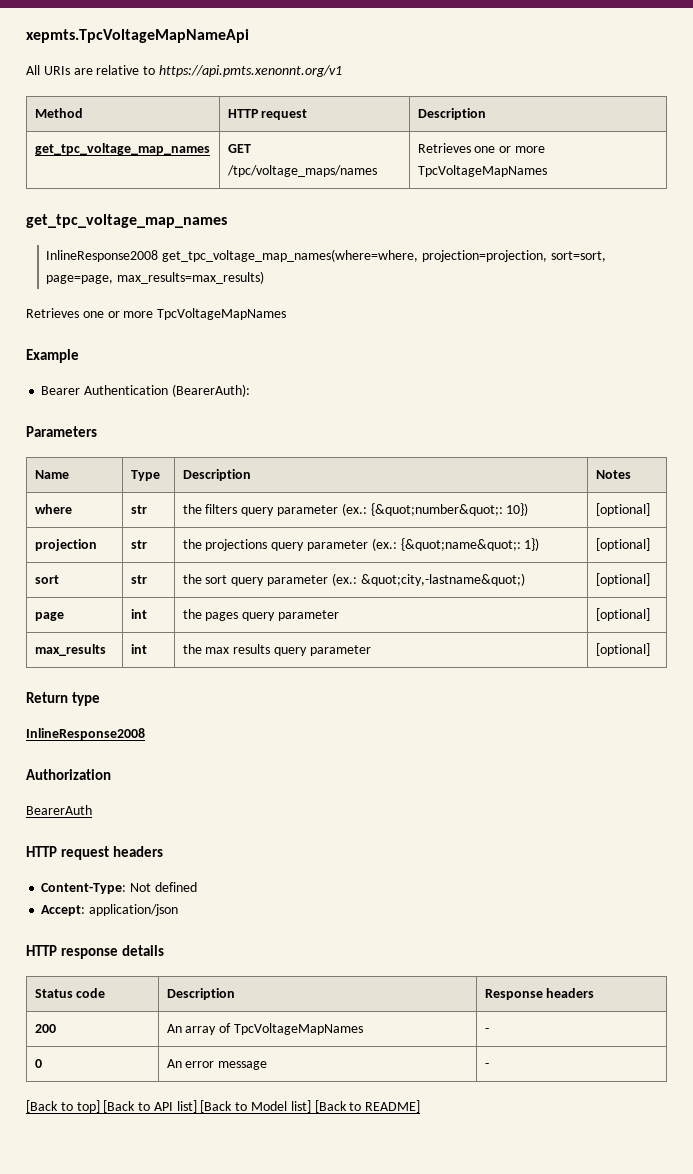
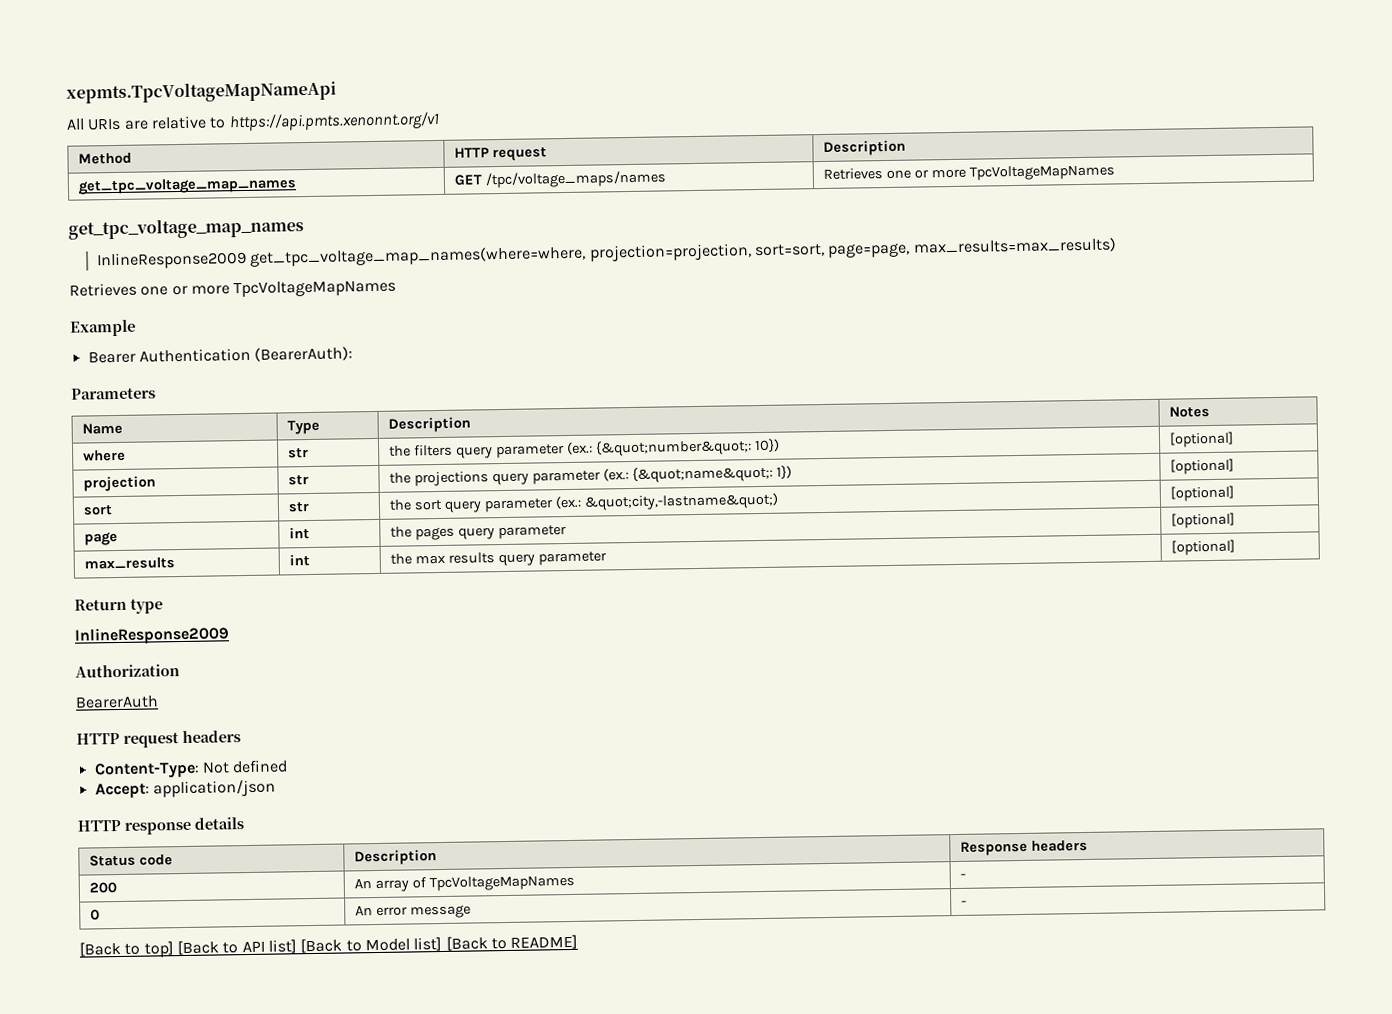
- InlineResponse2008 get_tpc_voltage_map_names(where=where, projection=projection, sort=sort, page=page, max_results=max_results)
+ InlineResponse2009 get_tpc_voltage_map_names(where=where, projection=projection, sort=sort, page=page, max_results=max_results)
  Return type
- InlineResponse2008
+ InlineResponse2009

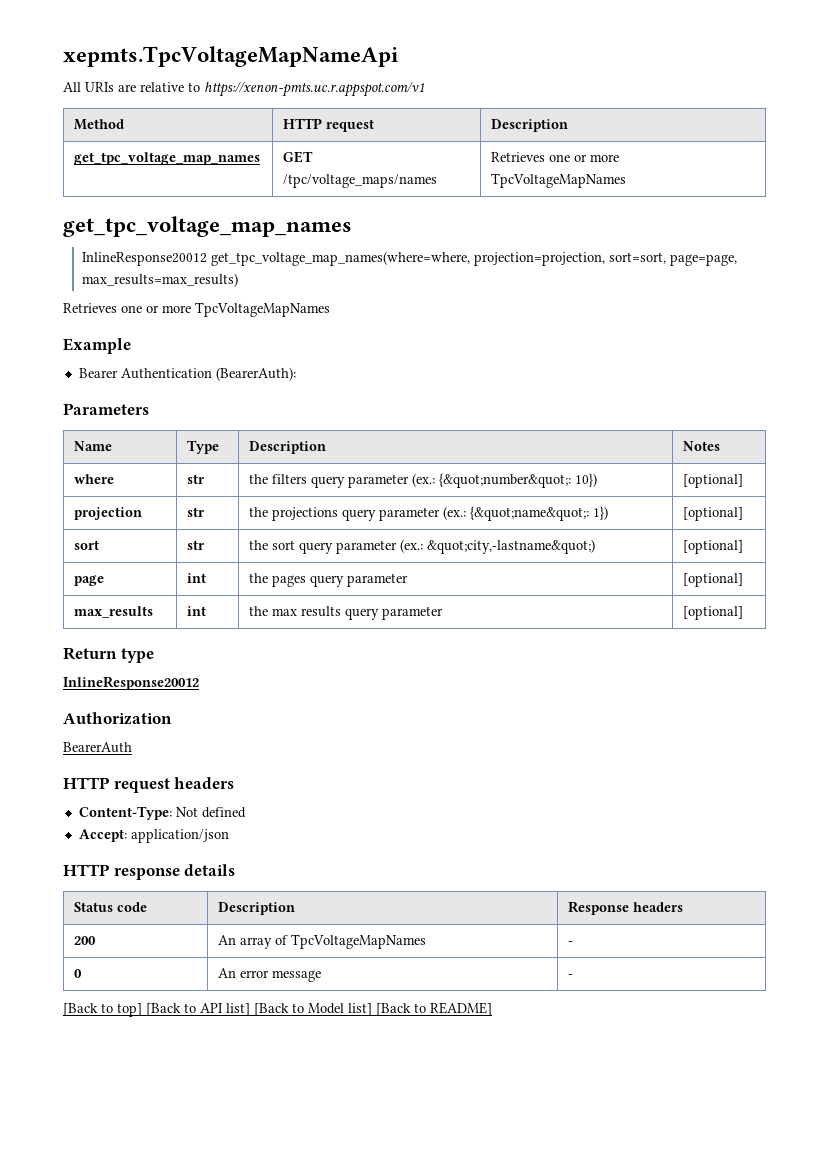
- All URIs are relative to https://api.pmts.xenonnt.org/v1
+ All URIs are relative to https://xenon-pmts.uc.r.appspot.com/v1
- InlineResponse2009 get_tpc_voltage_map_names(where=where, projection=projection, sort=sort, page=page, max_results=max_results)
+ InlineResponse20012 get_tpc_voltage_map_names(where=where, projection=projection, sort=sort, page=page, max_results=max_results)
  Return type
- InlineResponse2009
+ InlineResponse20012

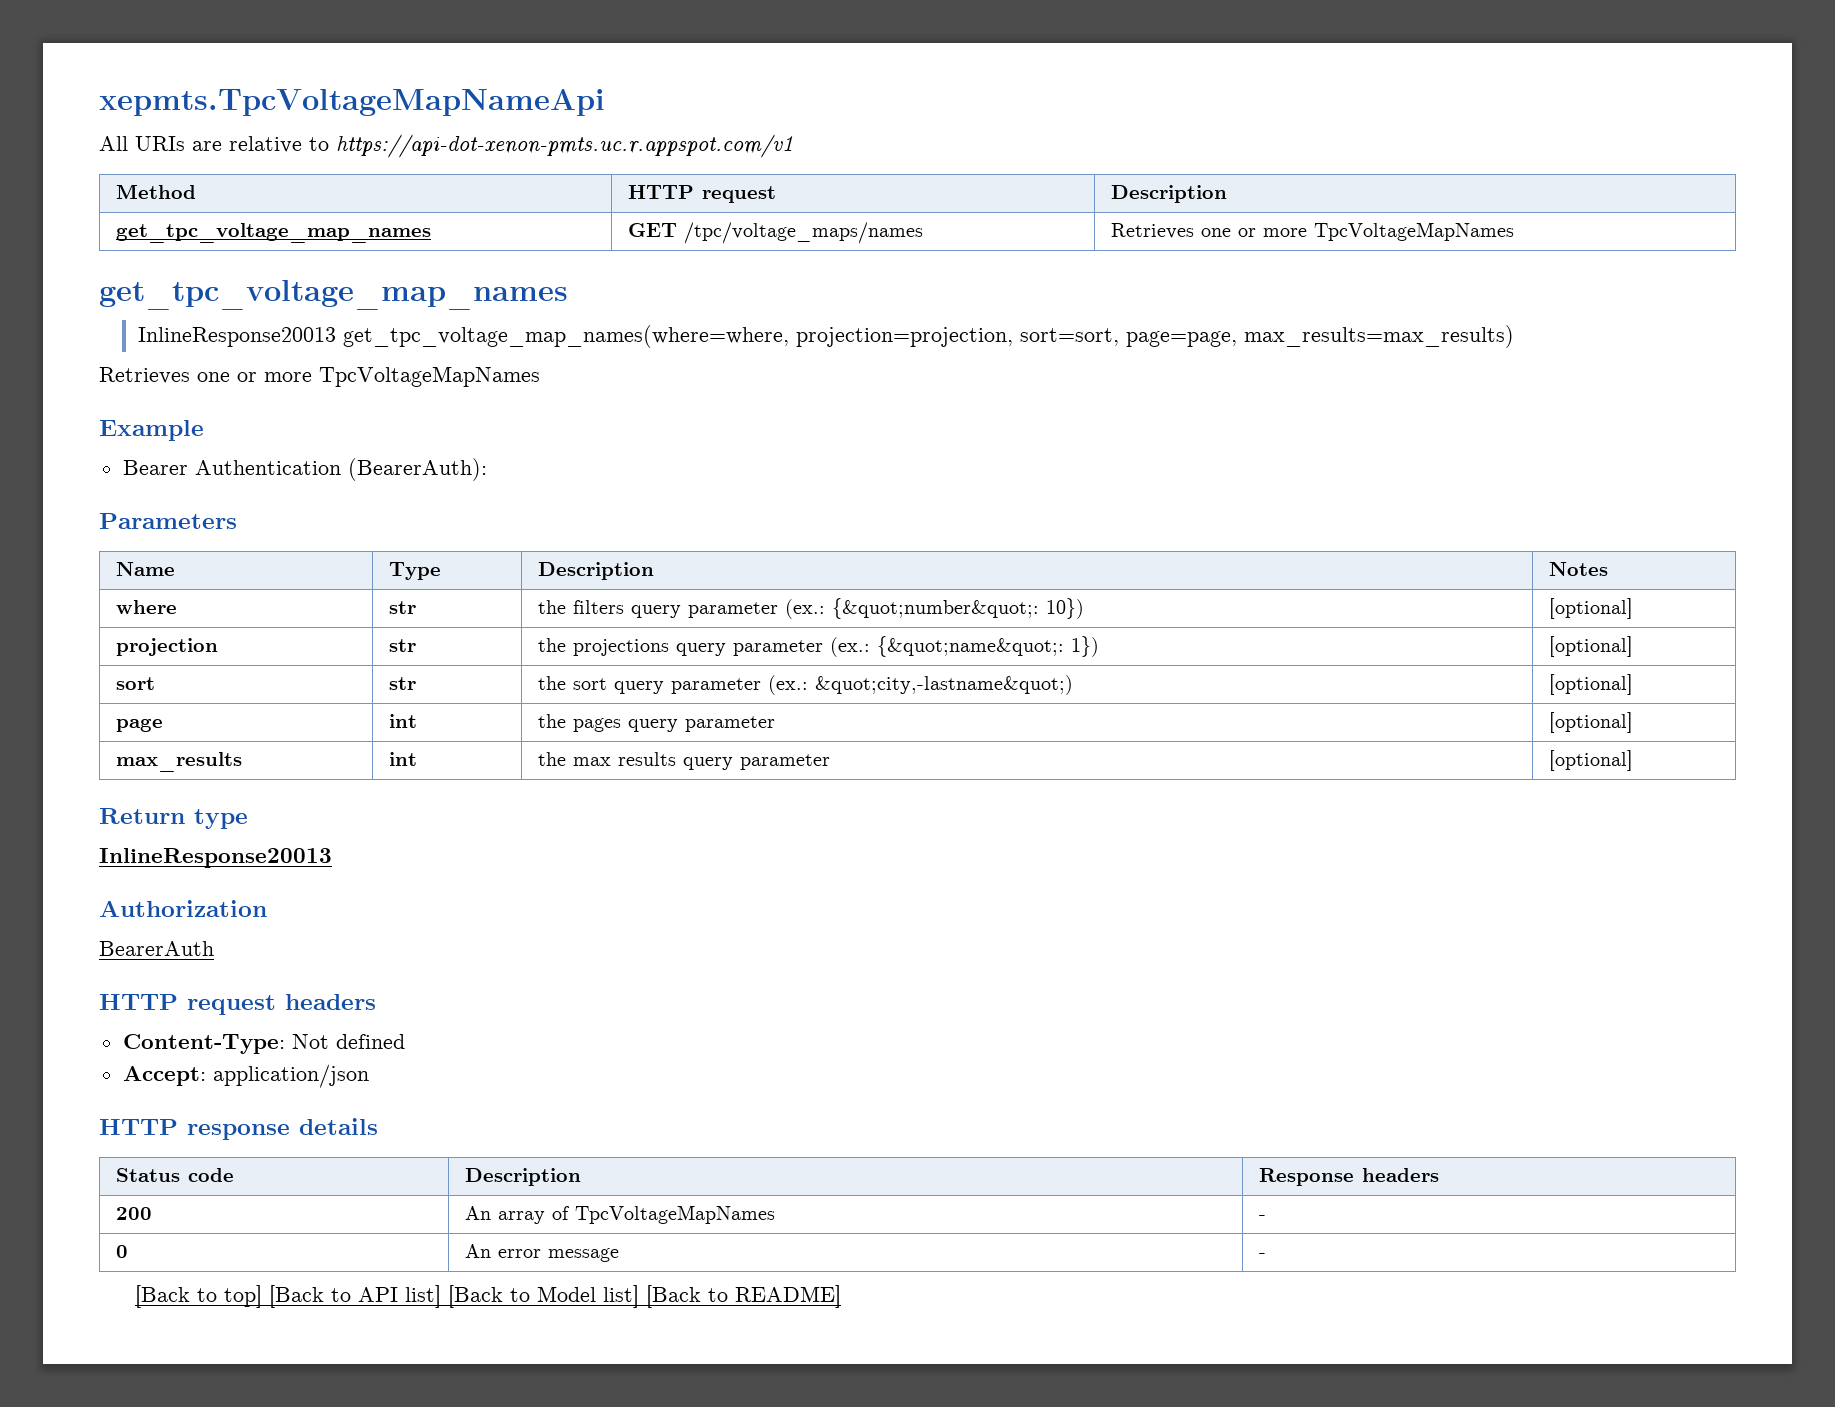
- All URIs are relative to https://xenon-pmts.uc.r.appspot.com/v1
+ All URIs are relative to https://api-dot-xenon-pmts.uc.r.appspot.com/v1
- InlineResponse20012 get_tpc_voltage_map_names(where=where, projection=projection, sort=sort, page=page, max_results=max_results)
+ InlineResponse20013 get_tpc_voltage_map_names(where=where, projection=projection, sort=sort, page=page, max_results=max_results)
  Return type
- InlineResponse20012
+ InlineResponse20013

